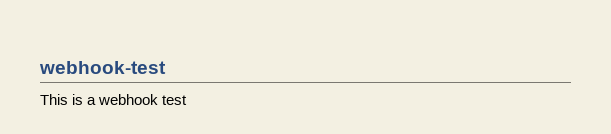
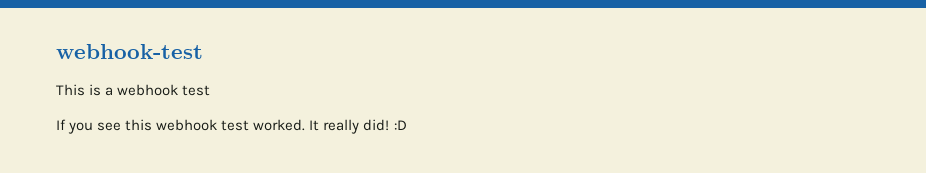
+ If you see this webhook test worked. It really did! :D

